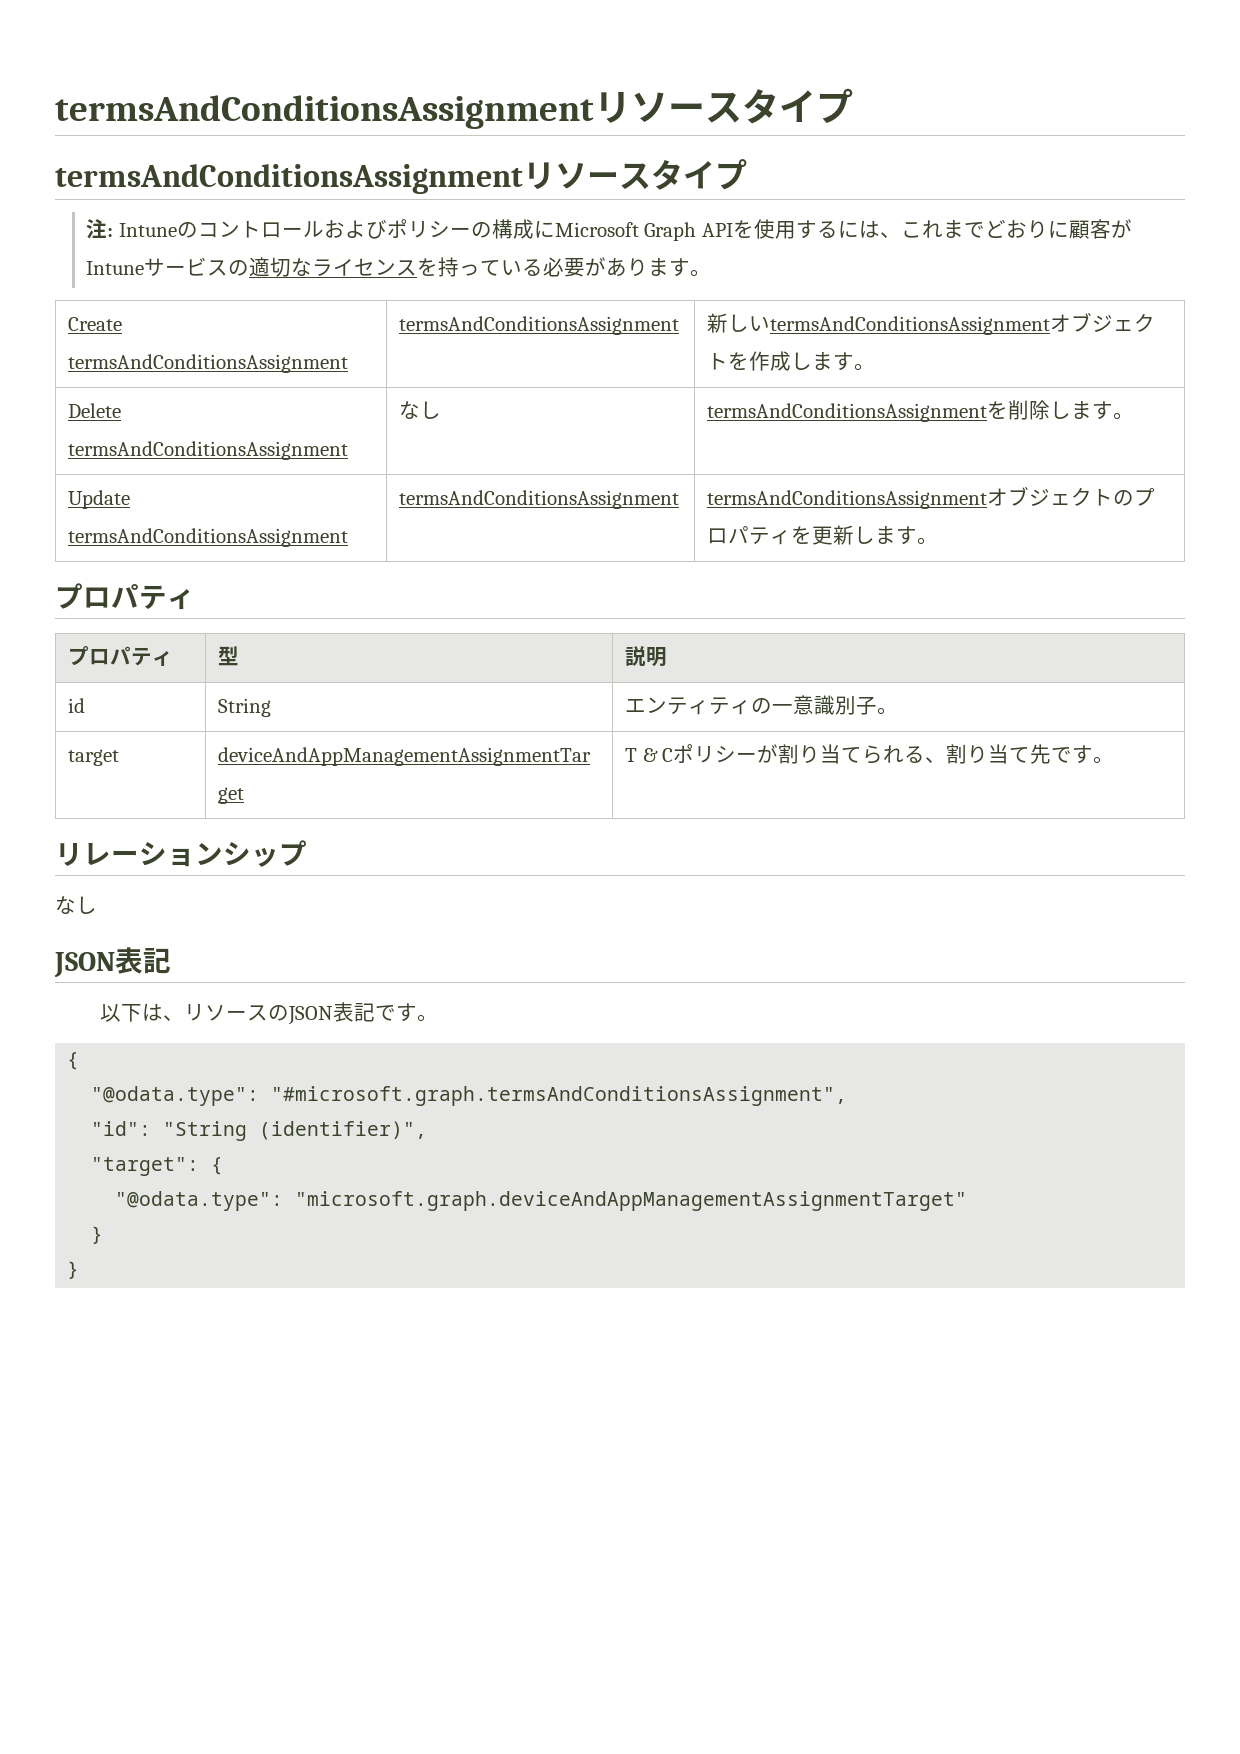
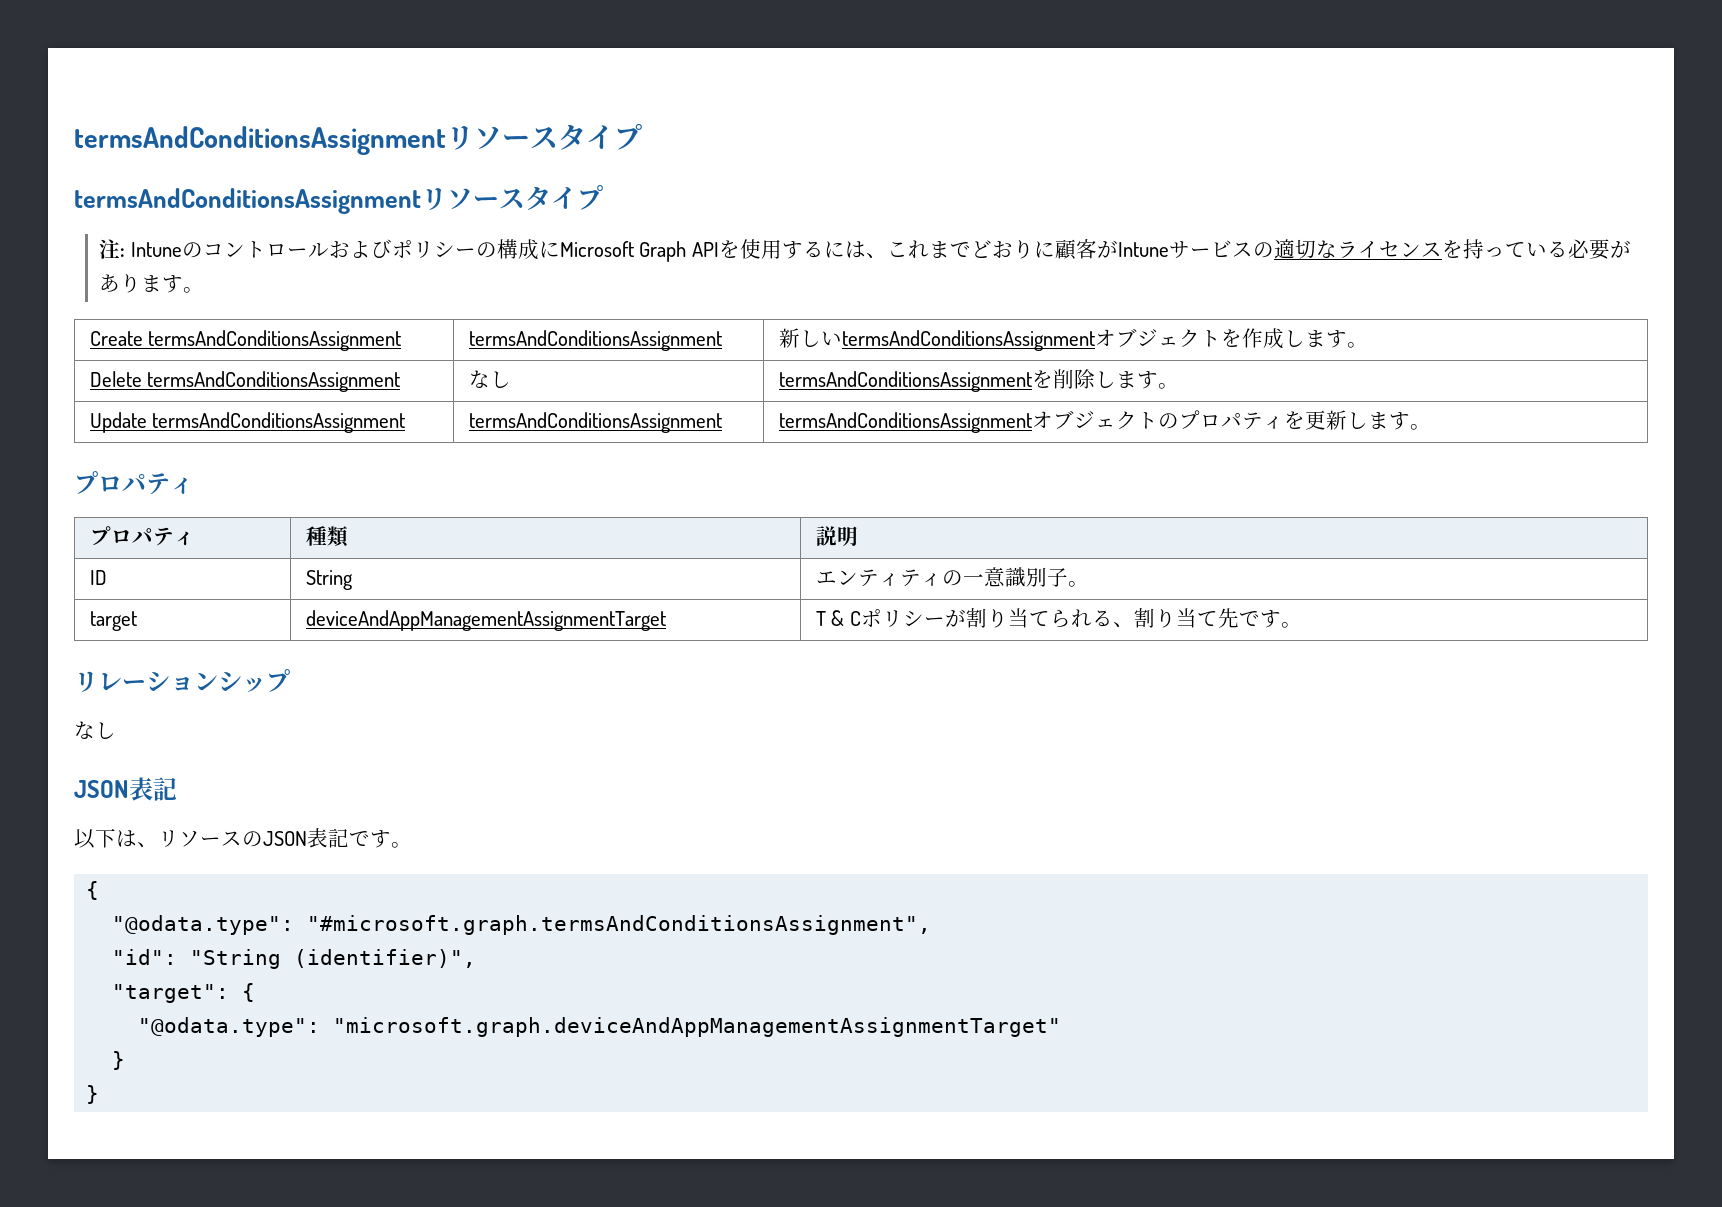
- プロパティ | 型 | 説明
+ プロパティ | 種類 | 説明
- id | String | エンティティの一意識別子。
+ ID | String | エンティティの一意識別子。

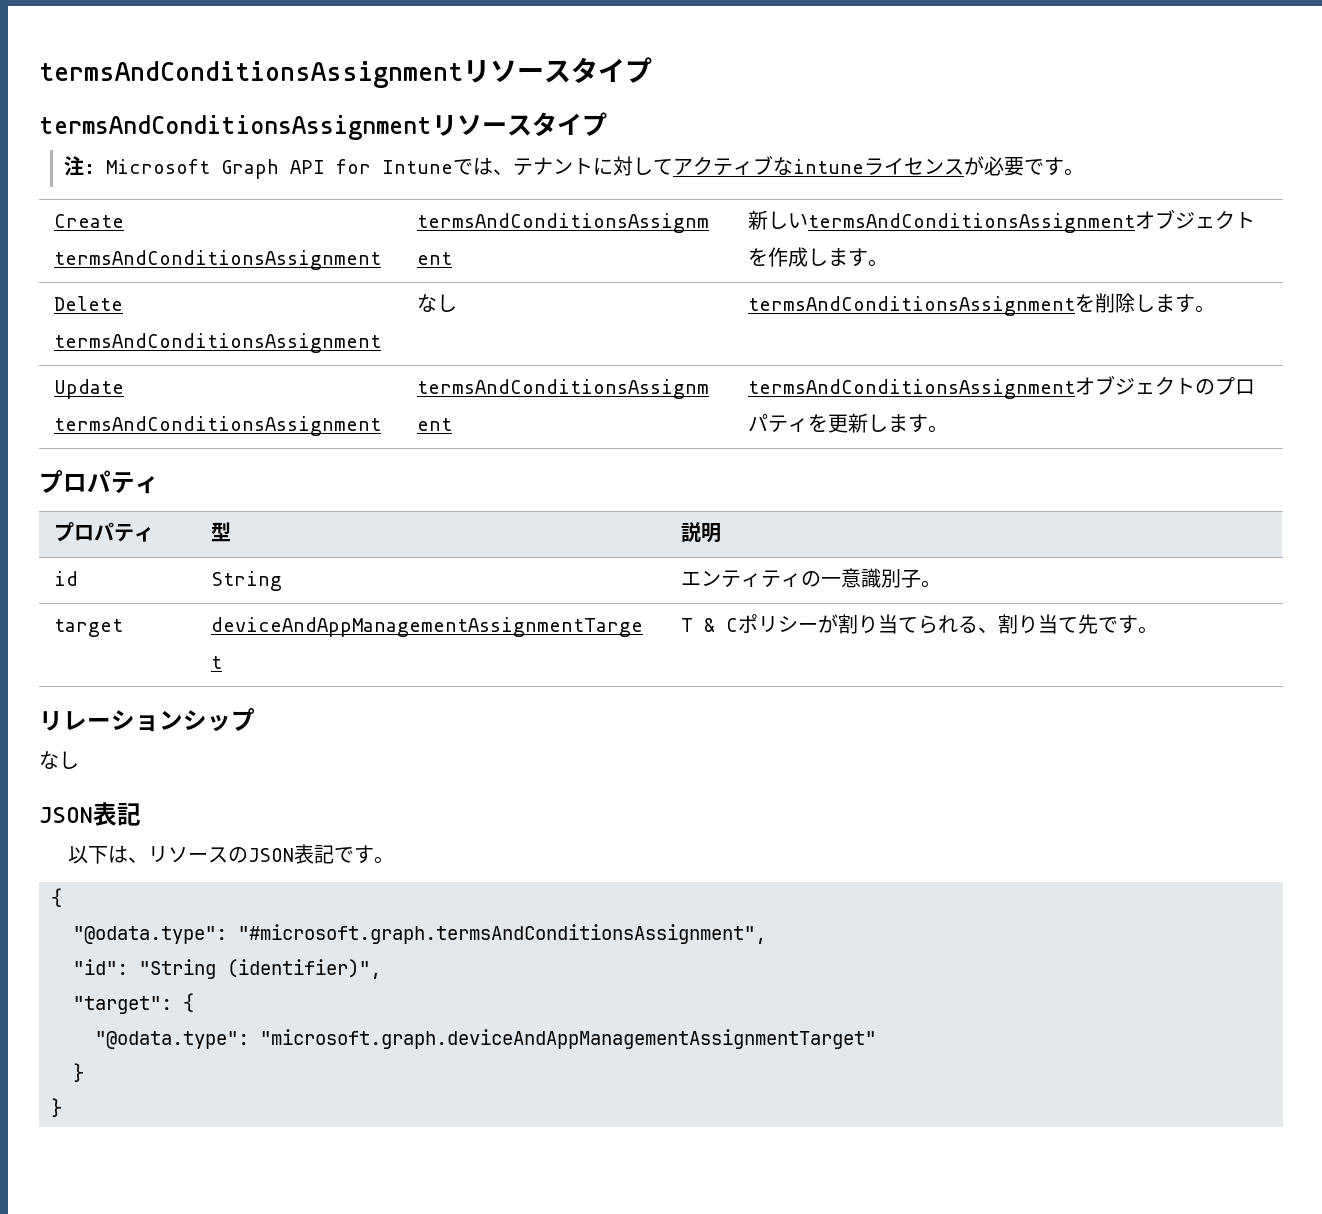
- 注: Intuneのコントロールおよびポリシーの構成にMicrosoft Graph APIを使用するには、これまでどおりに顧客がIntuneサービスの適切なライセンスを持っている必要があります。
+ 注: Microsoft Graph API for Intuneでは、テナントに対してアクティブなintuneライセンスが必要です。
- プロパティ | 種類 | 説明
+ プロパティ | 型 | 説明
- ID | String | エンティティの一意識別子。
+ id | String | エンティティの一意識別子。

